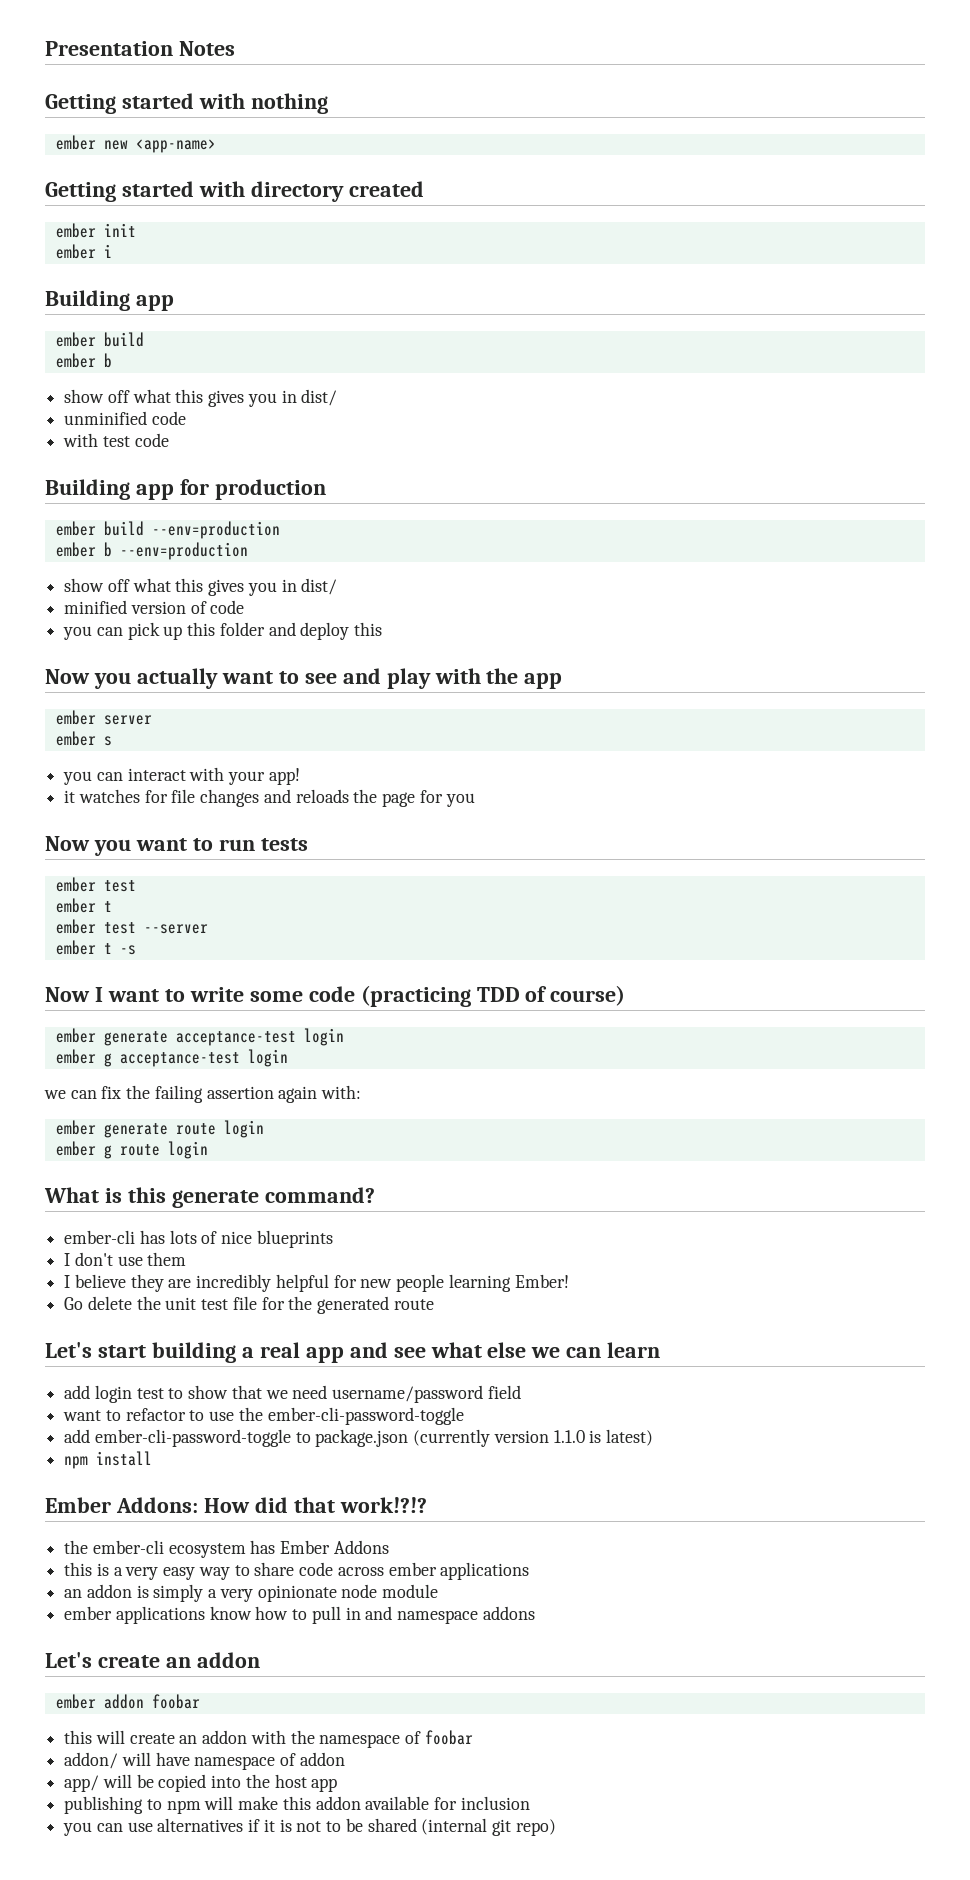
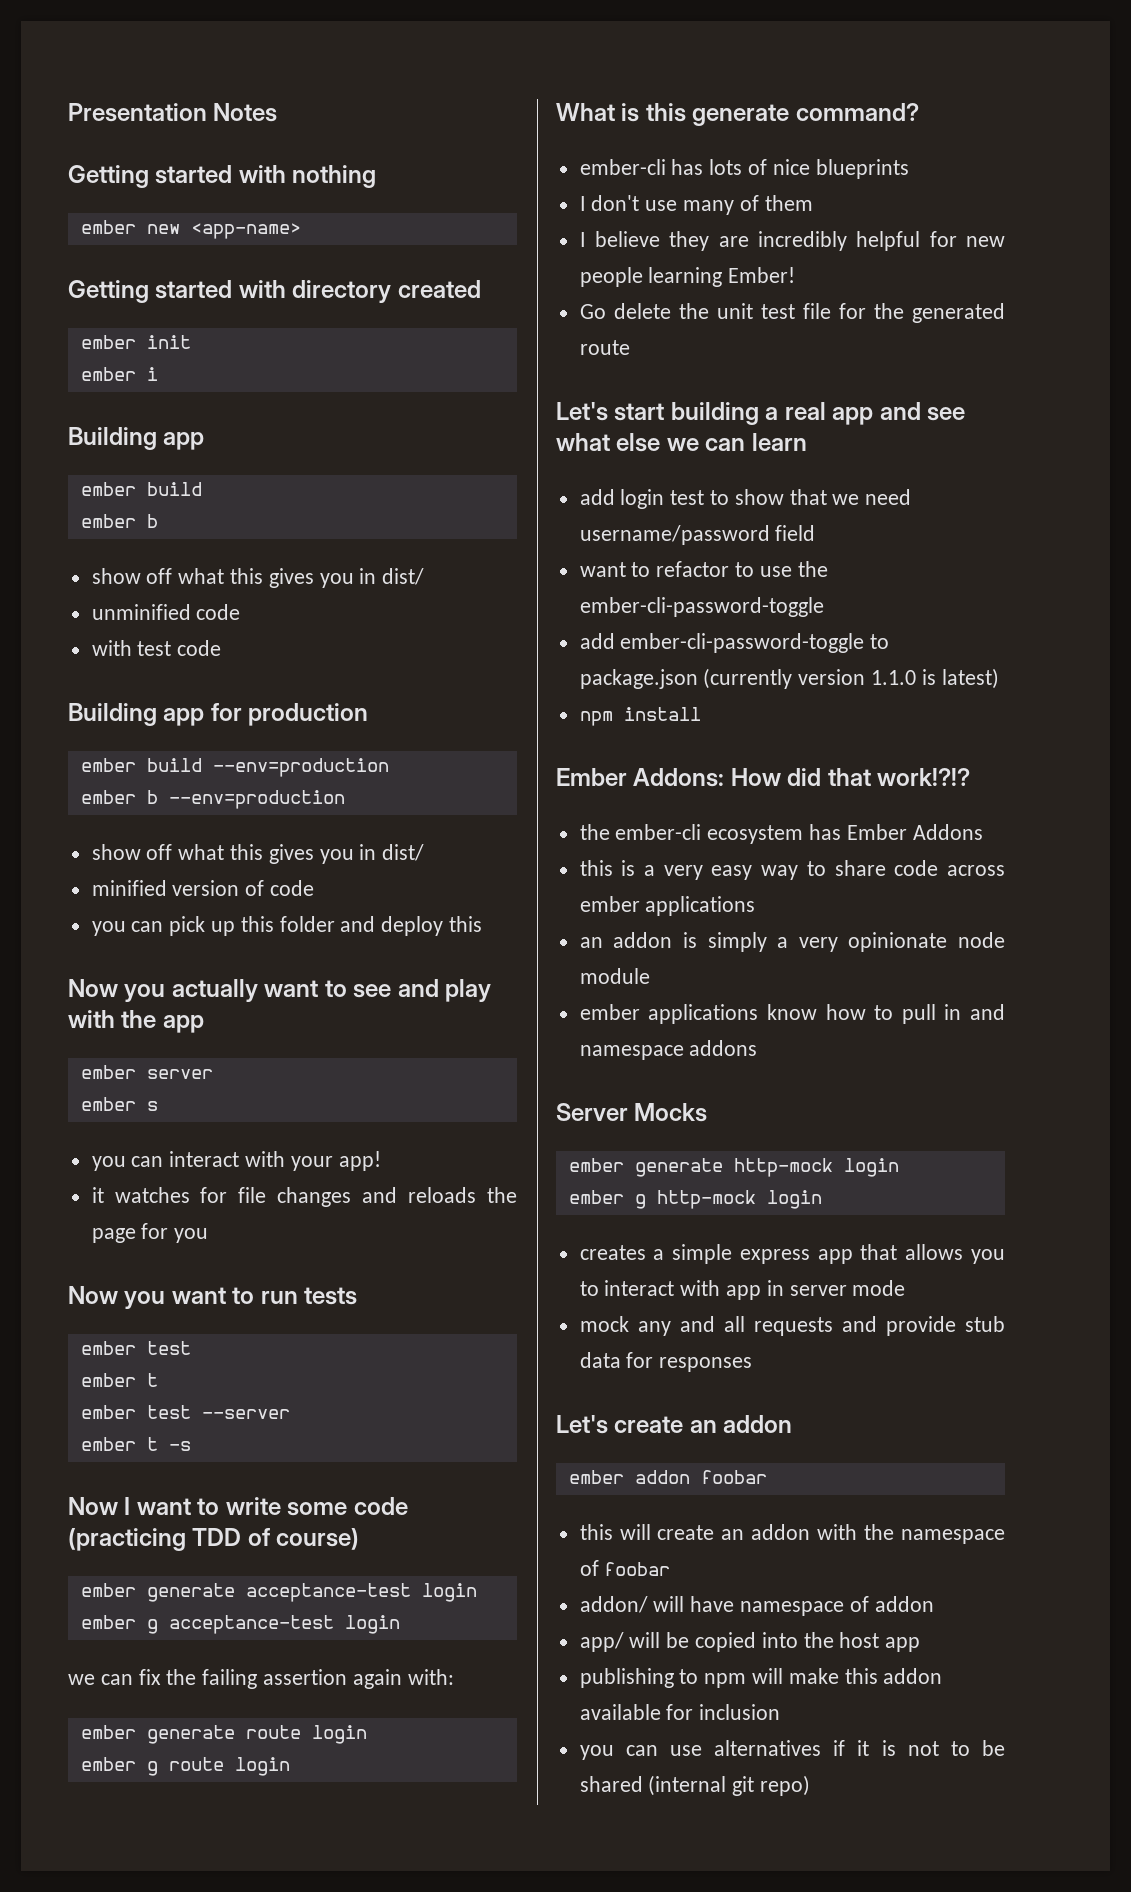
- I don't use them
+ I don't use many of them
+ Server Mocks
+ ember generate http-mock login
+ ember g http-mock login
+ creates a simple express app that allows you to interact with app in server mode
+ mock any and all requests and provide stub data for responses

